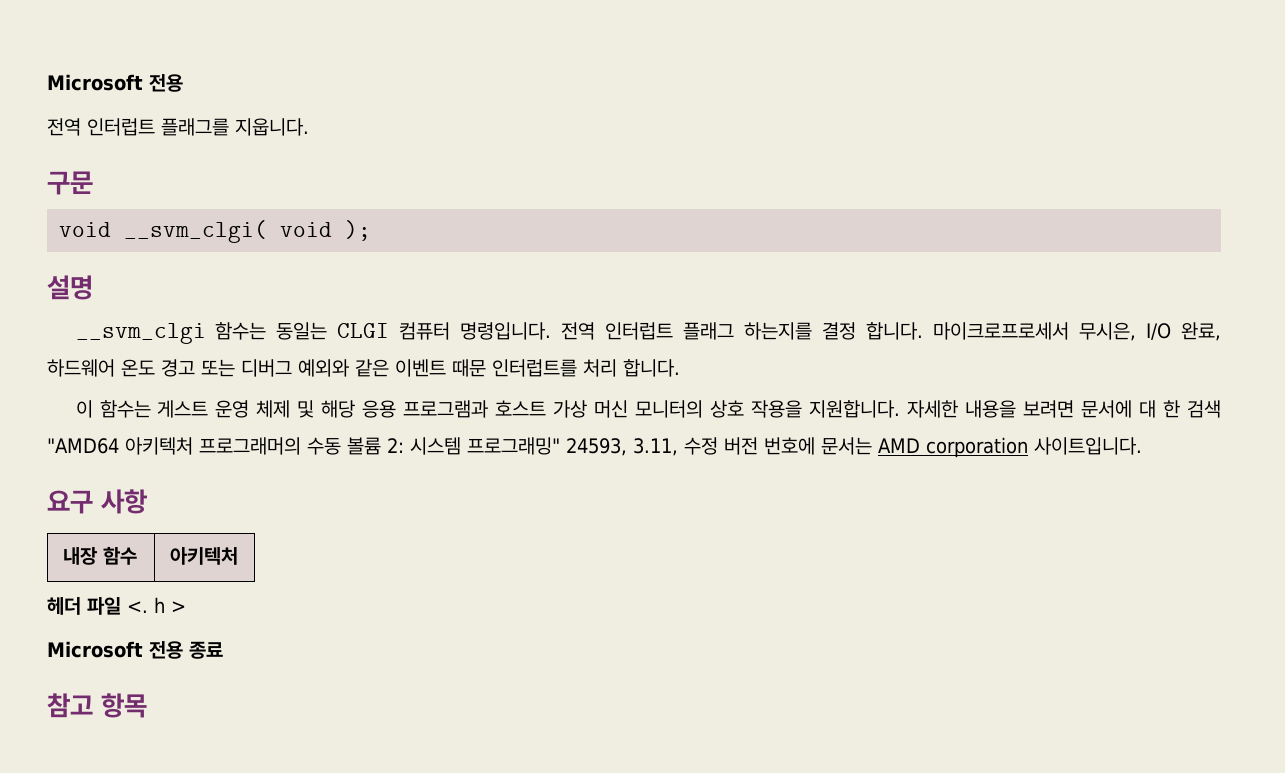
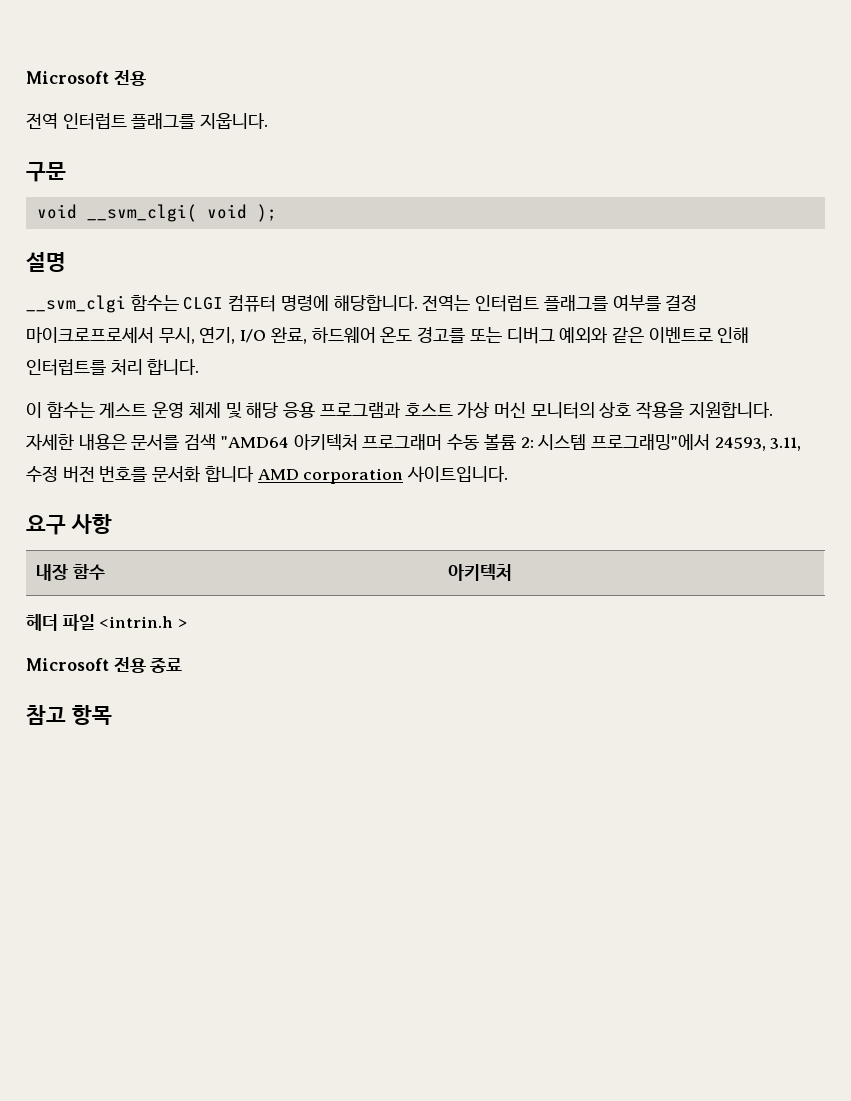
- __svm_clgi 함수는 동일는 CLGI 컴퓨터 명령입니다. 전역 인터럽트 플래그 하는지를 결정 합니다. 마이크로프로세서 무시은, I/O 완료, 하드웨어 온도 경고 또는 디버그 예외와 같은 이벤트 때문 인터럽트를 처리 합니다.
+ __svm_clgi 함수는 CLGI 컴퓨터 명령에 해당합니다. 전역는 인터럽트 플래그를 여부를 결정 마이크로프로세서 무시, 연기, I/O 완료, 하드웨어 온도 경고를 또는 디버그 예외와 같은 이벤트로 인해 인터럽트를 처리 합니다.
- 자세한 내용을 보려면 문서에 대 한 검색 "AMD64 아키텍처 프로그래머의 수동 볼륨 2: 시스템 프로그래밍" 24593, 3.11, 수정 버전 번호에 문서는 AMD corporation 사이트입니다.
+ 자세한 내용은 문서를 검색 "AMD64 아키텍처 프로그래머 수동 볼륨 2: 시스템 프로그래밍"에서 24593, 3.11, 수정 버전 번호를 문서화 합니다 AMD corporation 사이트입니다.
- 헤더 파일 <. h >
+ 헤더 파일 <intrin.h >

